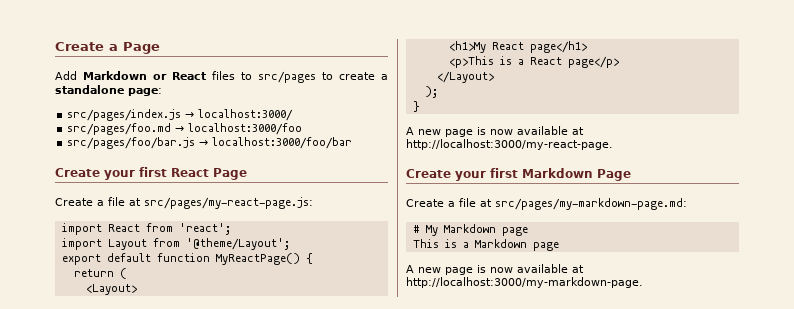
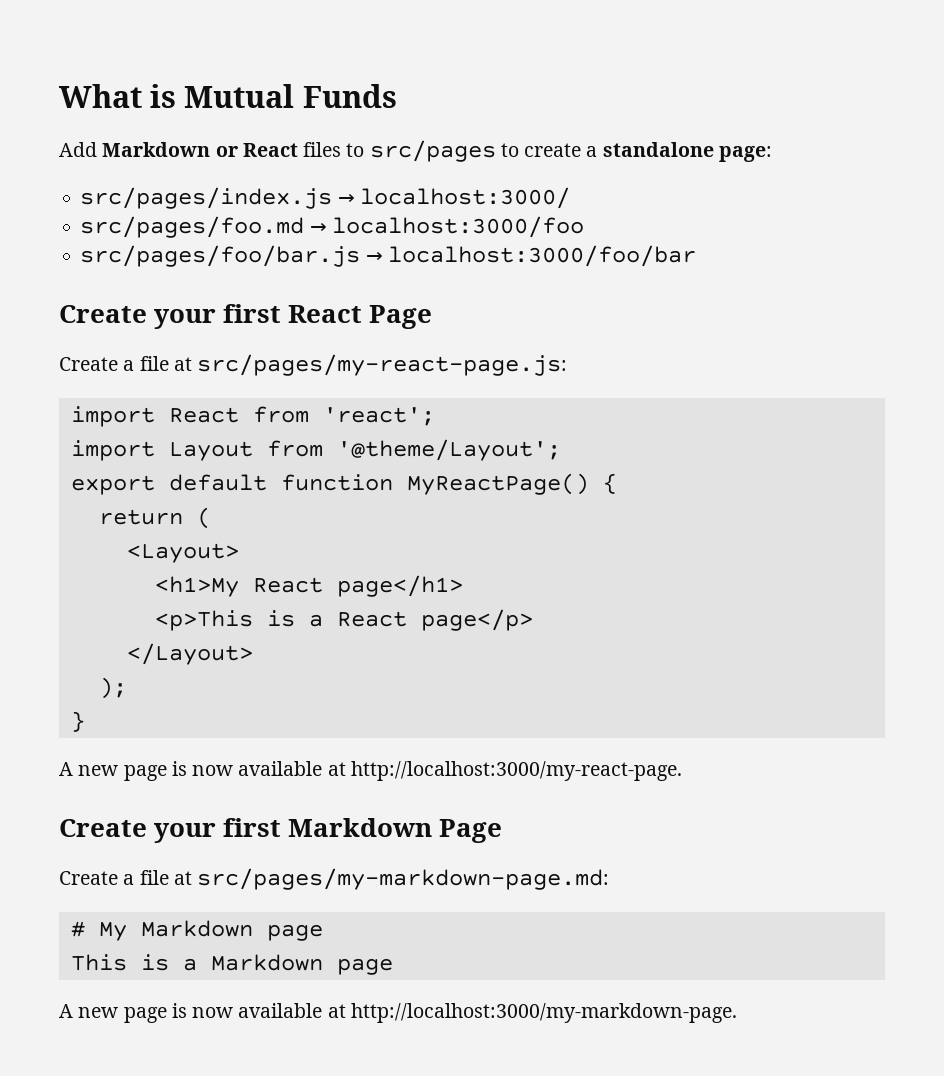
- Create a Page
+ What is Mutual Funds

